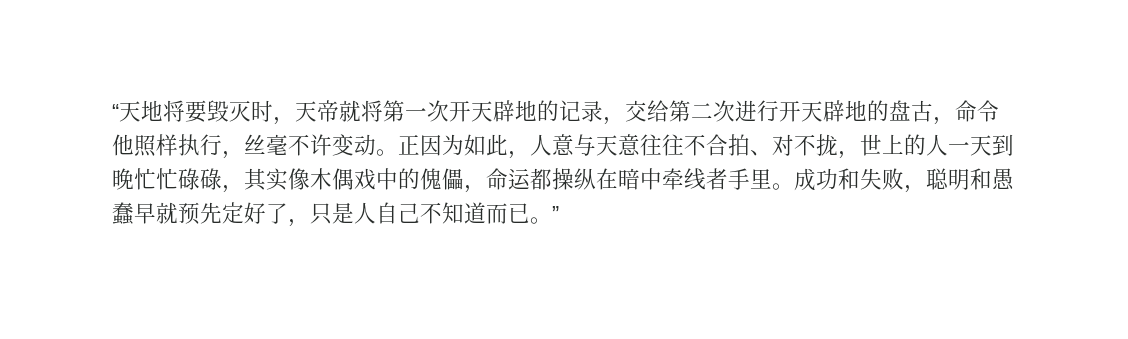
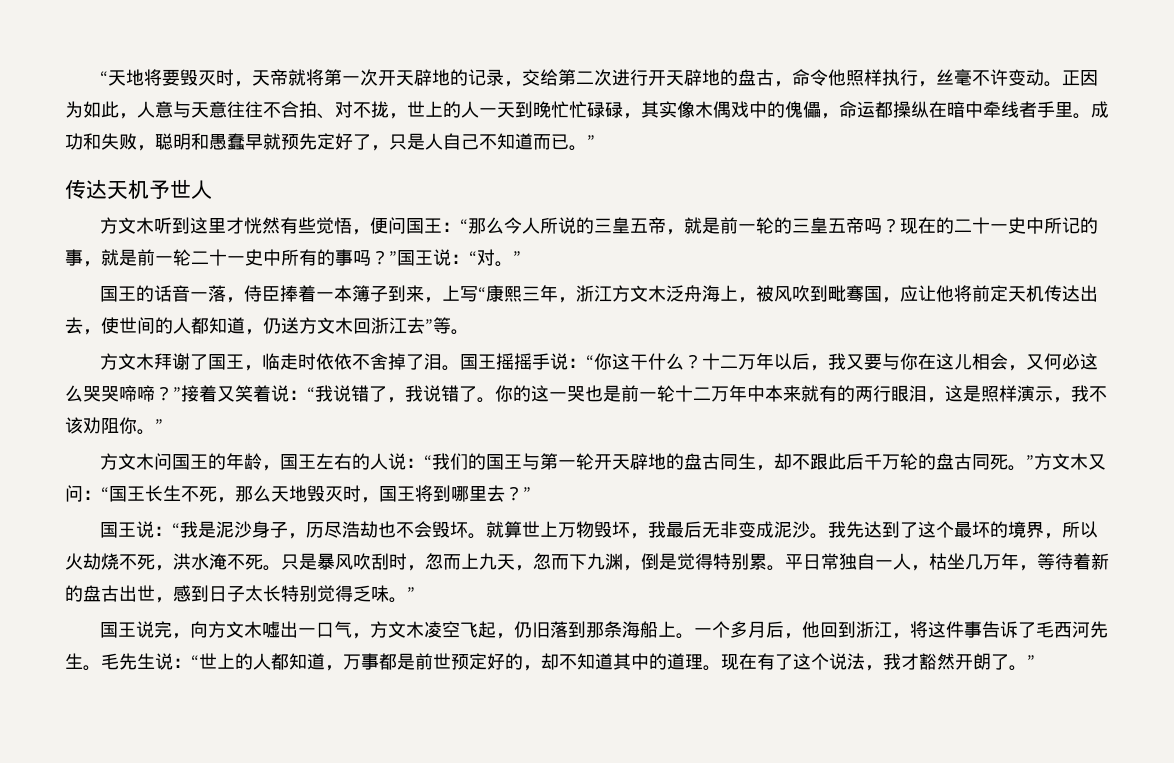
+ 传达天机予世人
+ 方文木听到这里才恍然有些觉悟，便问国王：“那么今人所说的三皇五帝，就是前一轮的三皇五帝吗？现在的二十一史中所记的事，就是前一轮二十一史中所有的事吗？”国王说：“对。”
+ 国王的话音一落，侍臣捧着一本簿子到来，上写“康熙三年，浙江方文木泛舟海上，被风吹到毗骞国，应让他将前定天机传达出去，使世间的人都知道，仍送方文木回浙江去”等。
+ 方文木拜谢了国王，临走时依依不舍掉了泪。国王摇摇手说：“你这干什么？十二万年以后，我又要与你在这儿相会，又何必这么哭哭啼啼？”接着又笑着说：“我说错了，我说错了。你的这一哭也是前一轮十二万年中本来就有的两行眼泪，这是照样演示，我不该劝阻你。”
+ 方文木问国王的年龄，国王左右的人说：“我们的国王与第一轮开天辟地的盘古同生，却不跟此后千万轮的盘古同死。”方文木又问：“国王长生不死，那么天地毁灭时，国王将到哪里去？”
+ 国王说：“我是泥沙身子，历尽浩劫也不会毁坏。就算世上万物毁坏，我最后无非变成泥沙。我先达到了这个最坏的境界，所以火劫烧不死，洪水淹不死。只是暴风吹刮时，忽而上九天，忽而下九渊，倒是觉得特别累。平日常独自一人，枯坐几万年，等待着新的盘古出世，感到日子太长特别觉得乏味。”
+ 国王说完，向方文木嘘出一口气，方文木凌空飞起，仍旧落到那条海船上。一个多月后，他回到浙江，将这件事告诉了毛西河先生。毛先生说：“世上的人都知道，万事都是前世预定好的，却不知道其中的道理。现在有了这个说法，我才豁然开朗了。”

